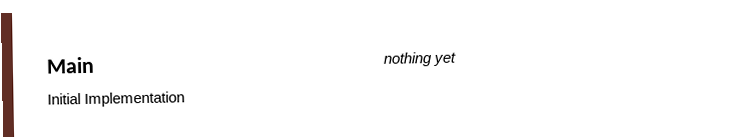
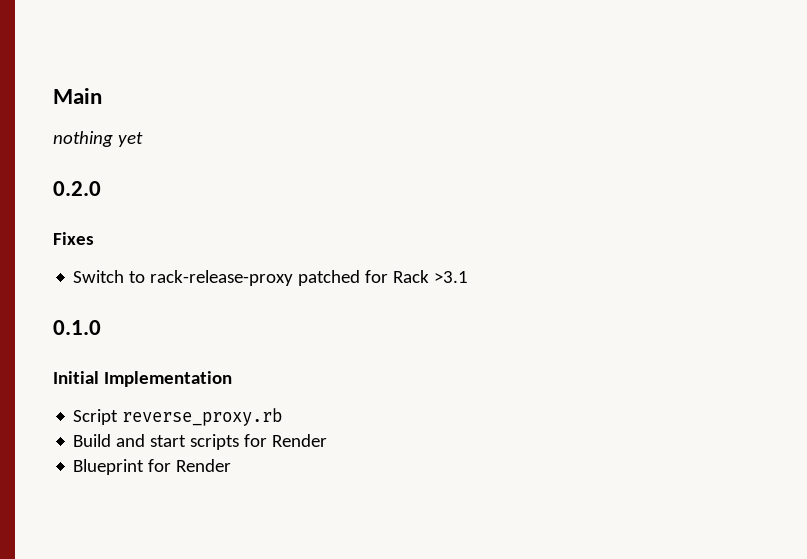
+ nothing yet
+ 0.2.0
+ Fixes
+ Switch to rack-release-proxy patched for Rack >3.1
+ 0.1.0
  Initial Implementation
- nothing yet
+ Script reverse_proxy.rb
+ Build and start scripts for Render
+ Blueprint for Render

